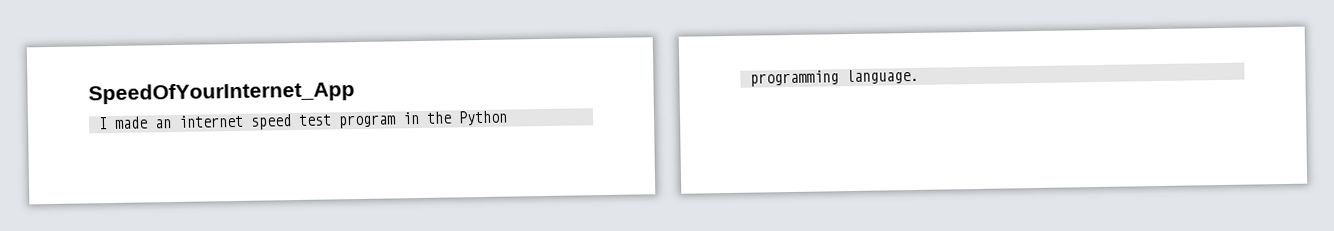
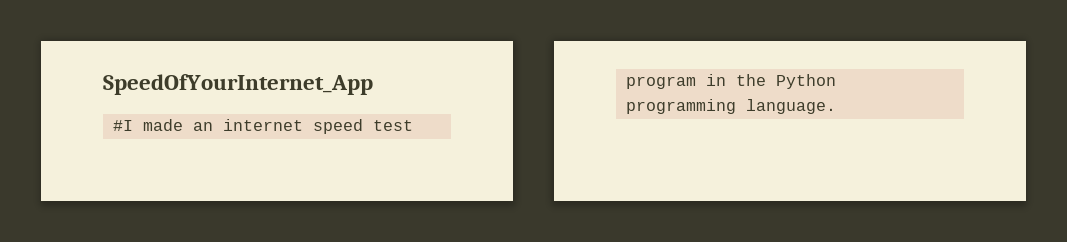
- I made an internet speed test program in the Python programming language.
+ #I made an internet speed test program in the Python programming language.

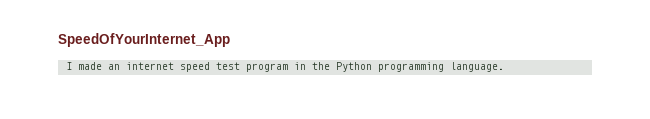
- #I made an internet speed test program in the Python programming language.
+ I made an internet speed test program in the Python programming language.

